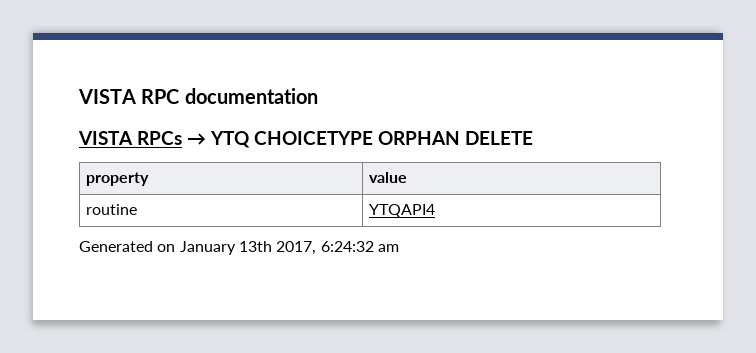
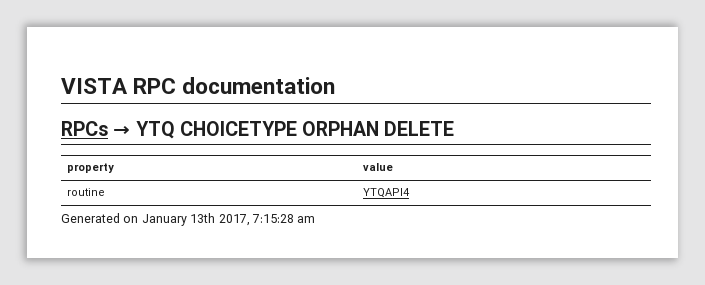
- VISTA RPCs → YTQ CHOICETYPE ORPHAN DELETE
+ RPCs → YTQ CHOICETYPE ORPHAN DELETE
- Generated on January 13th 2017, 6:24:32 am
+ Generated on January 13th 2017, 7:15:28 am

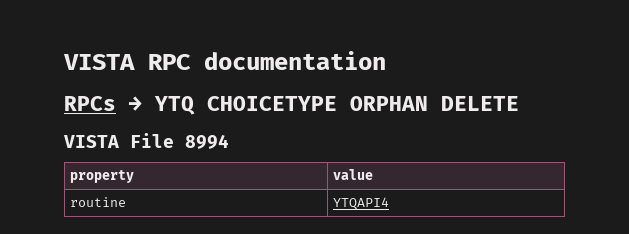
+ VISTA File 8994
- Generated on January 13th 2017, 7:15:28 am

